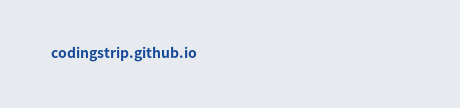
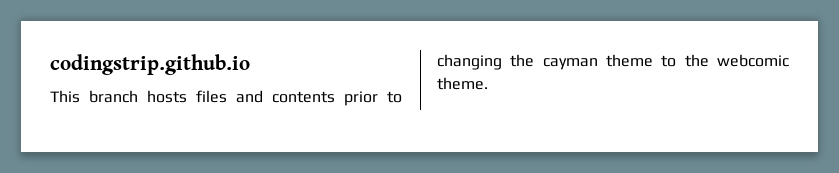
+ This branch hosts files and contents prior to changing the cayman theme to the webcomic theme.

